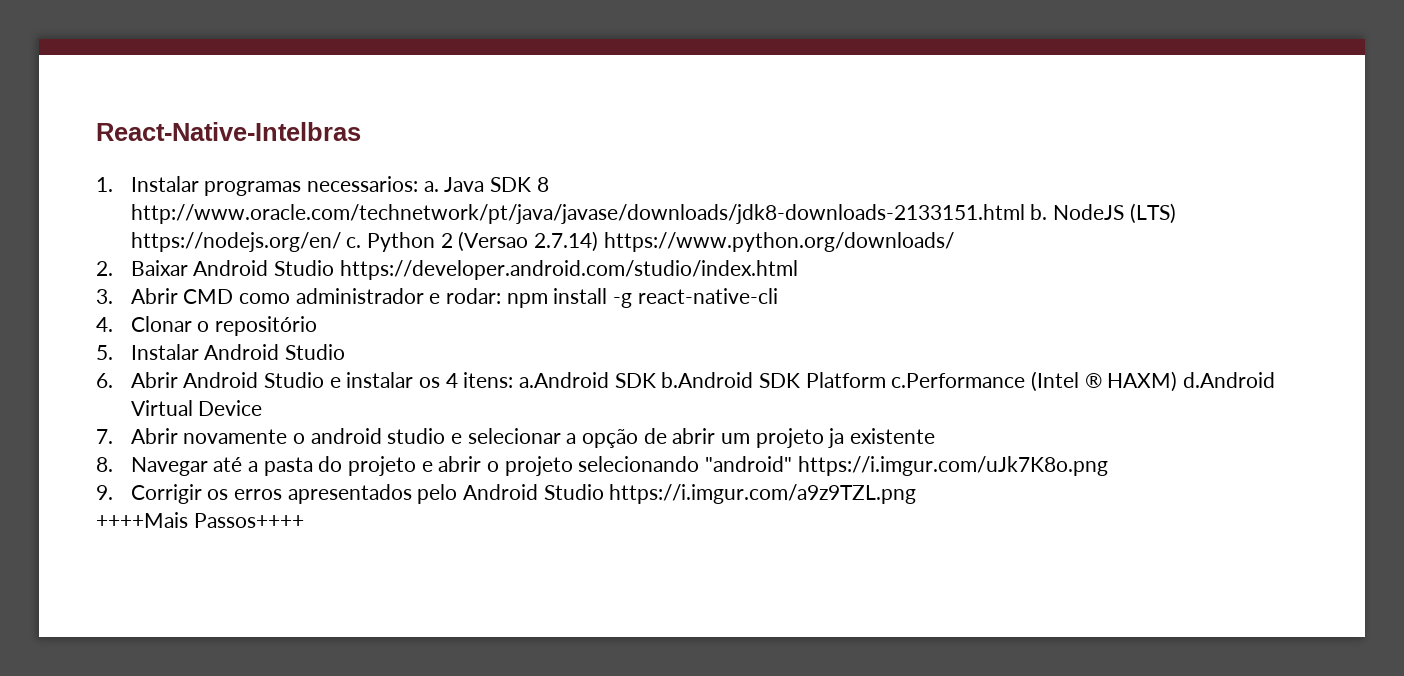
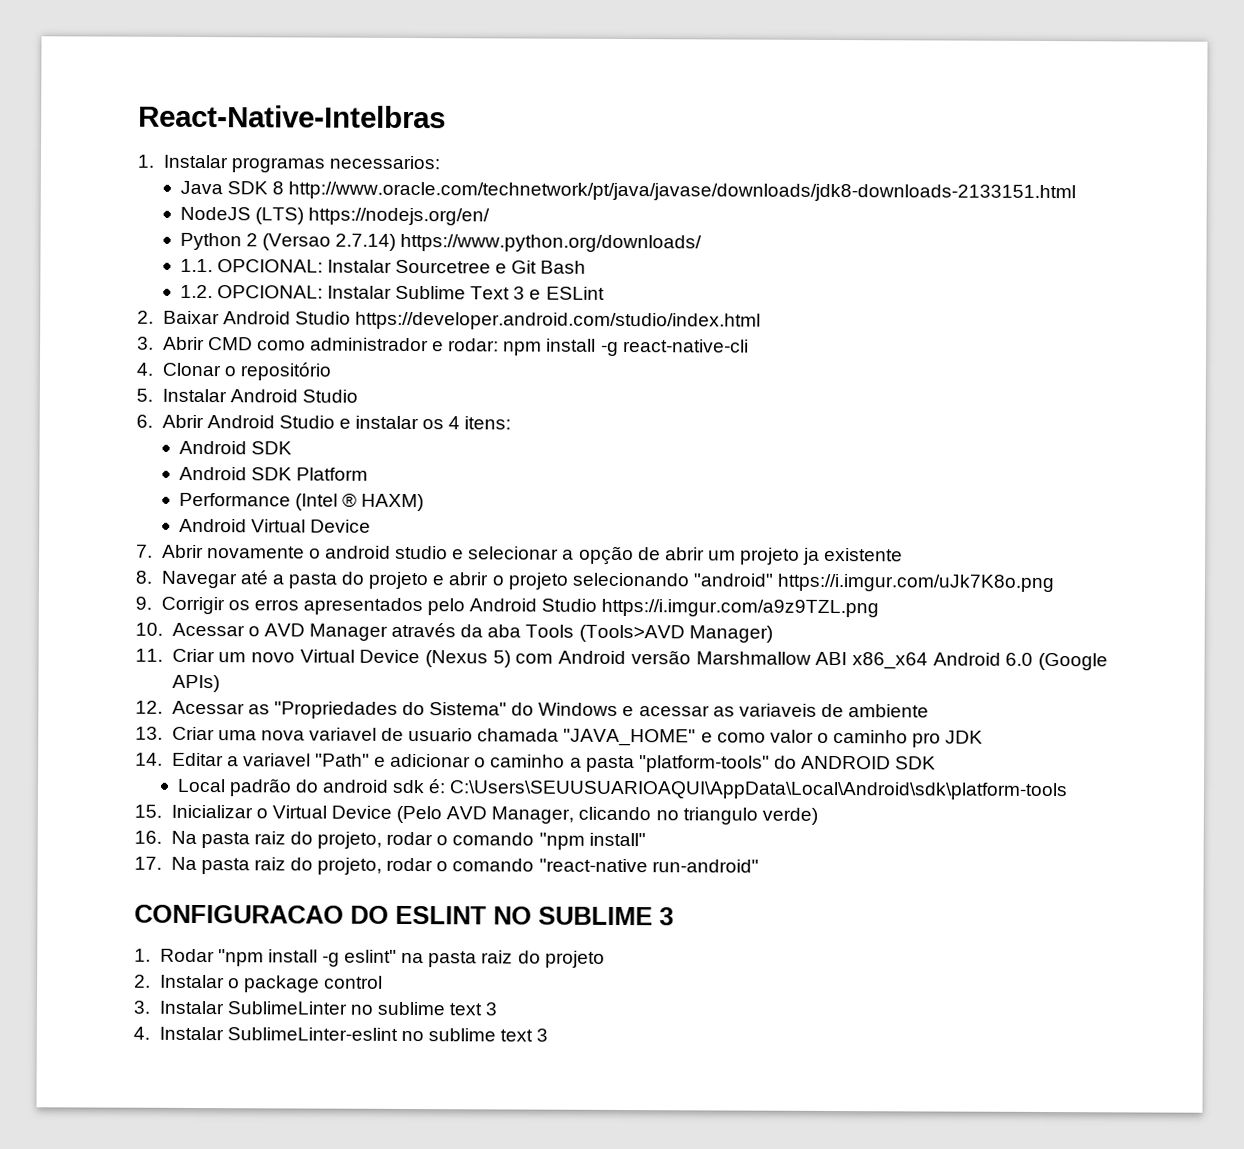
- 1. Instalar programas necessarios: a. Java SDK 8 http://www.oracle.com/technetwork/pt/java/javase/downloads/jdk8-downloads-2133151.html b. NodeJS (LTS) https://nodejs.org/en/ c. Python 2 (Versao 2.7.14) https://www.python.org/downloads/
+ 1. Instalar programas necessarios:
+ Java SDK 8 http://www.oracle.com/technetwork/pt/java/javase/downloads/jdk8-downloads-2133151.html
+ NodeJS (LTS) https://nodejs.org/en/
+ Python 2 (Versao 2.7.14) https://www.python.org/downloads/
+ 1.1. OPCIONAL: Instalar Sourcetree e Git Bash
+ 1.2. OPCIONAL: Instalar Sublime Text 3 e ESLint
- 6. Abrir Android Studio e instalar os 4 itens: a.Android SDK b.Android SDK Platform c.Performance (Intel ® HAXM) d.Android Virtual Device
+ 6. Abrir Android Studio e instalar os 4 itens:
+ Android SDK
+ Android SDK Platform
+ Performance (Intel ® HAXM)
+ Android Virtual Device
- ++++Mais Passos++++
+ 10. Acessar o AVD Manager através da aba Tools (Tools>AVD Manager)
+ 11. Criar um novo Virtual Device (Nexus 5) com Android versão Marshmallow ABI x86_x64 Android 6.0 (Google APIs)
+ 12. Acessar as "Propriedades do Sistema" do Windows e acessar as variaveis de ambiente
+ 13. Criar uma nova variavel de usuario chamada "JAVA_HOME" e como valor o caminho pro JDK
+ 14. Editar a variavel "Path" e adicionar o caminho a pasta "platform-tools" do ANDROID SDK
+ Local padrão do android sdk é: C:\Users\SEUUSUARIOAQUI\AppData\Local\Android\sdk\platform-tools
+ 15. Inicializar o Virtual Device (Pelo AVD Manager, clicando no triangulo verde)
+ 16. Na pasta raiz do projeto, rodar o comando "npm install"
+ 17. Na pasta raiz do projeto, rodar o comando "react-native run-android"
+ CONFIGURACAO DO ESLINT NO SUBLIME 3
+ 1. Rodar "npm install -g eslint" na pasta raiz do projeto
+ 2. Instalar o package control
+ 3. Instalar SublimeLinter no sublime text 3
+ 4. Instalar SublimeLinter-eslint no sublime text 3

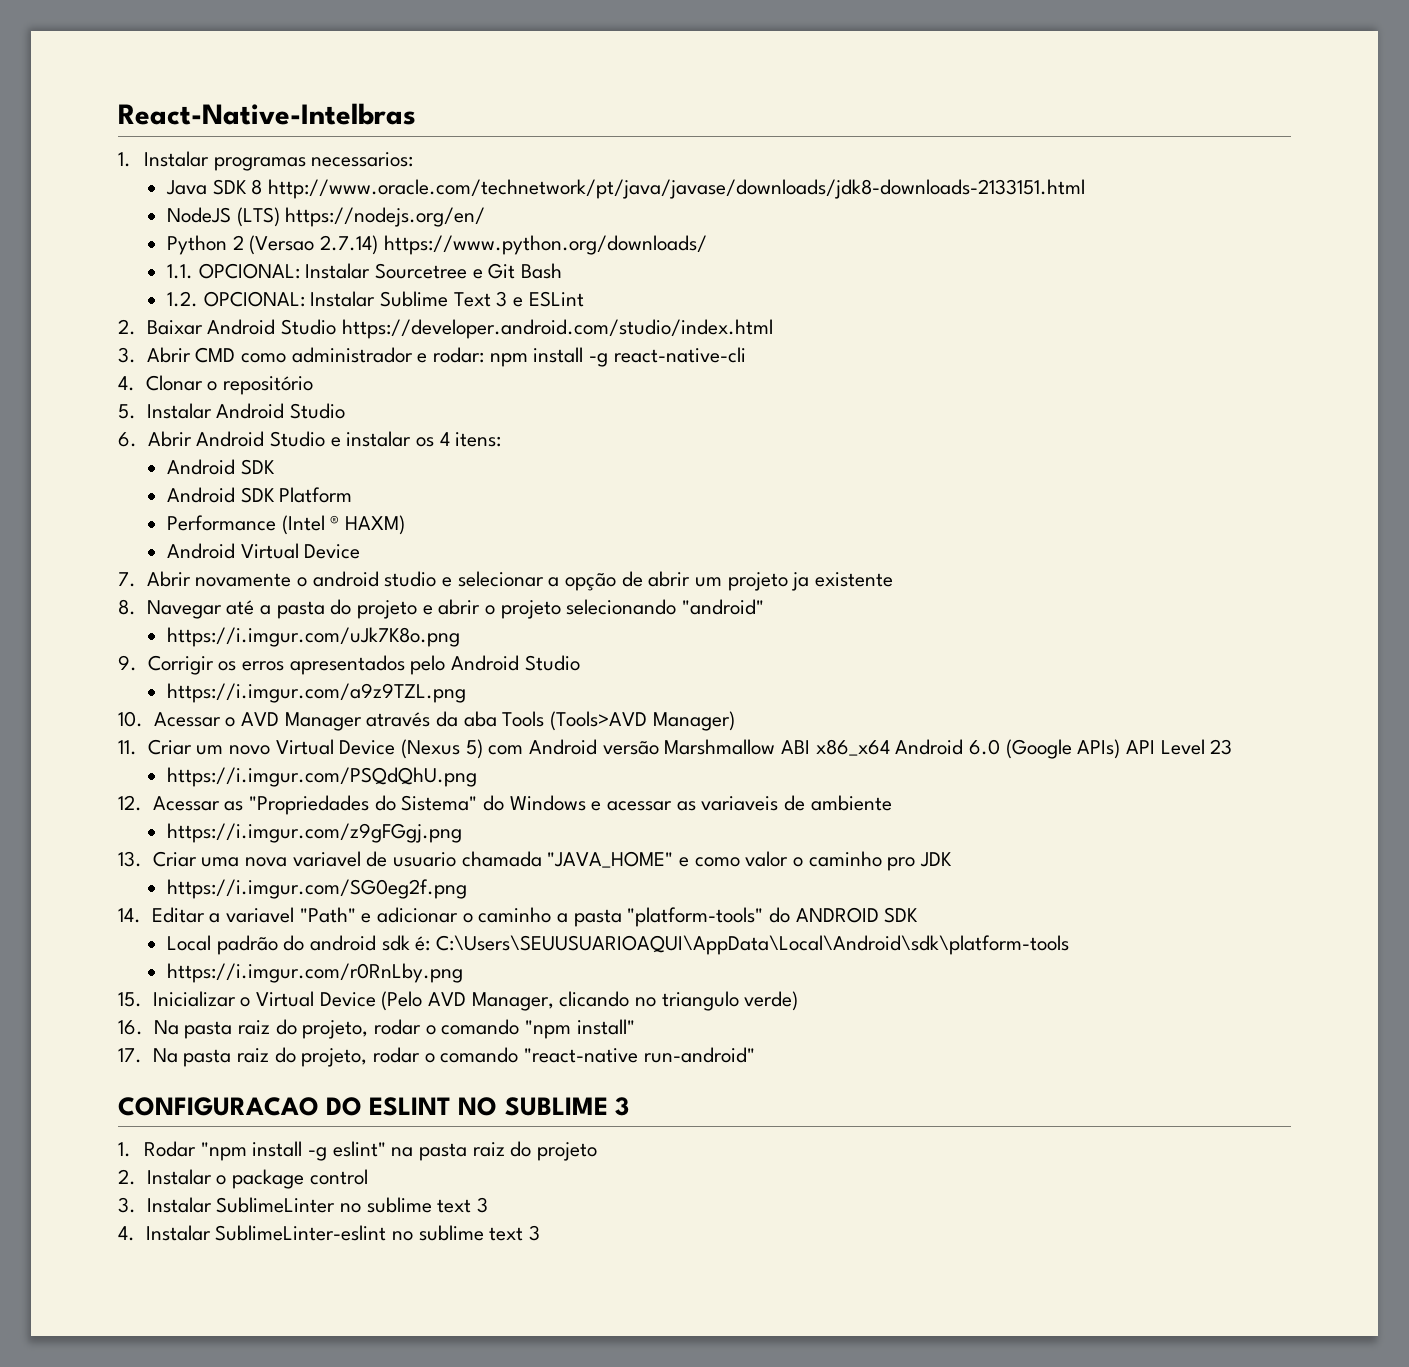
- 8. Navegar até a pasta do projeto e abrir o projeto selecionando "android" https://i.imgur.com/uJk7K8o.png
+ 8. Navegar até a pasta do projeto e abrir o projeto selecionando "android"
+ https://i.imgur.com/uJk7K8o.png
- 9. Corrigir os erros apresentados pelo Android Studio https://i.imgur.com/a9z9TZL.png
+ 9. Corrigir os erros apresentados pelo Android Studio
+ https://i.imgur.com/a9z9TZL.png
- 11. Criar um novo Virtual Device (Nexus 5) com Android versão Marshmallow ABI x86_x64 Android 6.0 (Google APIs)
+ 11. Criar um novo Virtual Device (Nexus 5) com Android versão Marshmallow ABI x86_x64 Android 6.0 (Google APIs) API Level 23
+ https://i.imgur.com/PSQdQhU.png
+ https://i.imgur.com/z9gFGgj.png
+ https://i.imgur.com/SG0eg2f.png
+ https://i.imgur.com/r0RnLby.png

